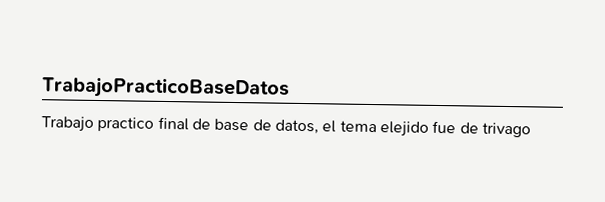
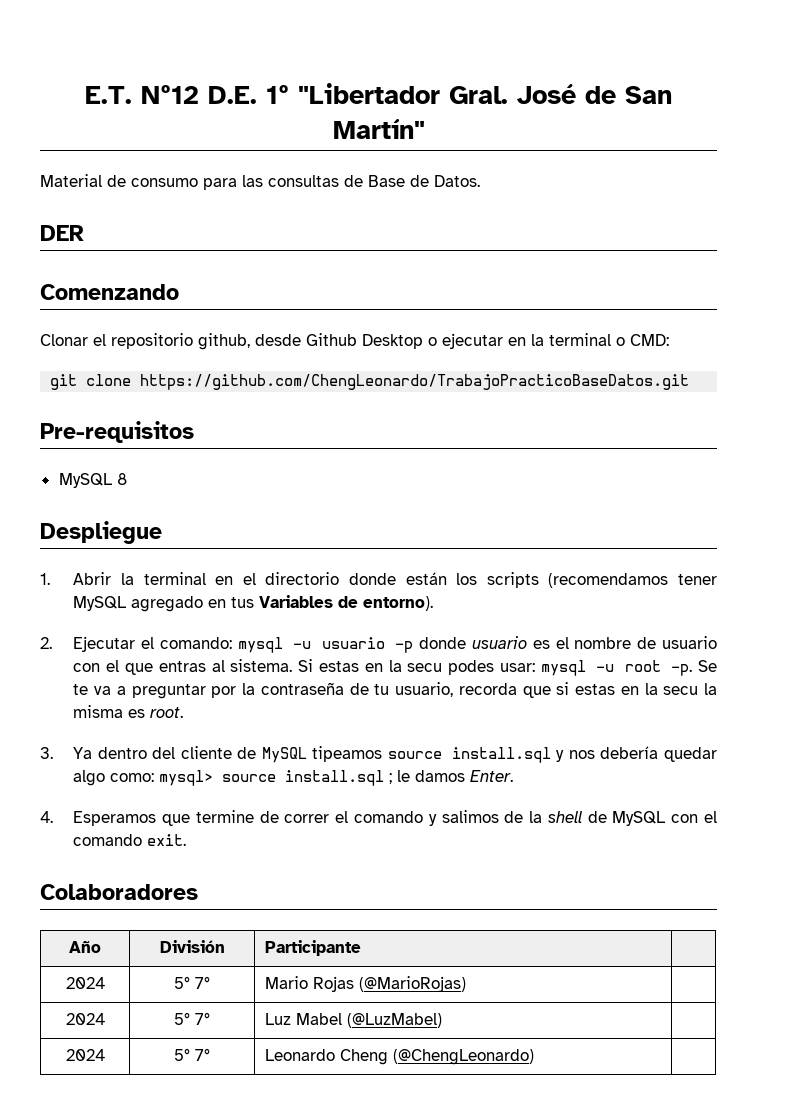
- TrabajoPracticoBaseDatos
- Trabajo practico final de base de datos, el tema elejido fue de trivago
+ E.T. Nº12 D.E. 1º "Libertador Gral. José de San Martín"
+ Material de consumo para las consultas de Base de Datos.
+ DER
+ Comenzando
+ Clonar el repositorio github, desde Github Desktop o ejecutar en la terminal o CMD:
+ git clone https://github.com/ChengLeonardo/TrabajoPracticoBaseDatos.git
+ Pre-requisitos
+ MySQL 8
+ Despliegue
+ 1. Abrir la terminal en el directorio donde están los scripts (recomendamos tener MySQL agregado en tus Variables de entorno).
+ 2. Ejecutar el comando: mysql -u usuario -p donde usuario es el nombre de usuario con el que entras al sistema. Si estas en la secu podes usar: mysql -u root -p. Se te va a preguntar por la contraseña de tu usuario, recorda que si estas en la secu la misma es root.
+ 3. Ya dentro del cliente de MySQL tipeamos source install.sql y nos debería quedar algo como: mysql> source install.sql ; le damos Enter.
+ 4. Esperamos que termine de correr el comando y salimos de la shell de MySQL con el comando exit.
+ Colaboradores
+ Año | División | Participante |
+ 2024 | 5° 7° | Mario Rojas (@MarioRojas) |
+ 2024 | 5° 7° | Luz Mabel (@LuzMabel) |
+ 2024 | 5° 7° | Leonardo Cheng (@ChengLeonardo) |

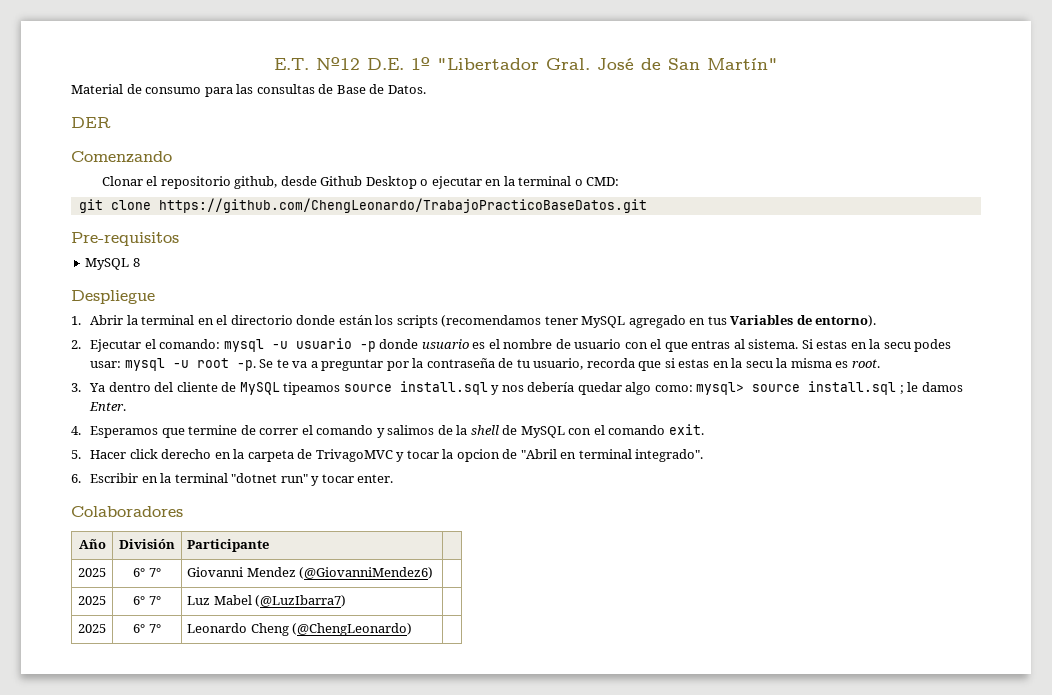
+ 5. Hacer click derecho en la carpeta de TrivagoMVC y tocar la opcion de "Abril en terminal integrado".
+ 6. Escribir en la terminal "dotnet run" y tocar enter.
- 2024 | 5° 7° | Mario Rojas (@MarioRojas) |
- 2024 | 5° 7° | Luz Mabel (@LuzMabel) |
- 2024 | 5° 7° | Leonardo Cheng (@ChengLeonardo) |
+ 2025 | 6° 7° | Giovanni Mendez (@GiovanniMendez6) |
+ 2025 | 6° 7° | Luz Mabel (@LuzIbarra7) |
+ 2025 | 6° 7° | Leonardo Cheng (@ChengLeonardo) |

